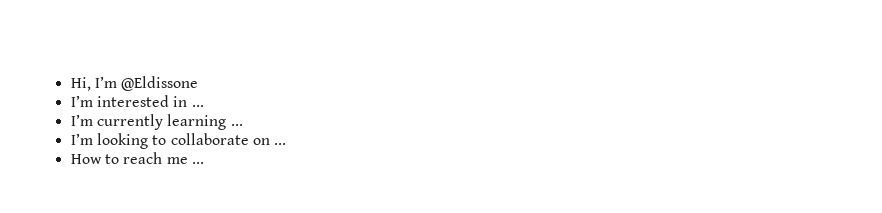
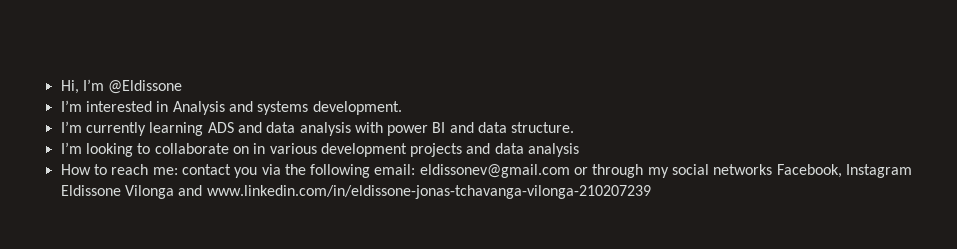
- I’m interested in ...
+ I’m interested in Analysis and systems development.
- I’m currently learning ...
+ I’m currently learning ADS and data analysis with power BI and data structure.
- I’m looking to collaborate on ...
- How to reach me ...
+ I’m looking to collaborate on in various development projects and data analysis
+ How to reach me: contact you via the following email: eldissonev@gmail.com or through my social networks Facebook, Instagram Eldissone Vilonga and www.linkedin.com/in/eldissone-jonas-tchavanga-vilonga-210207239

